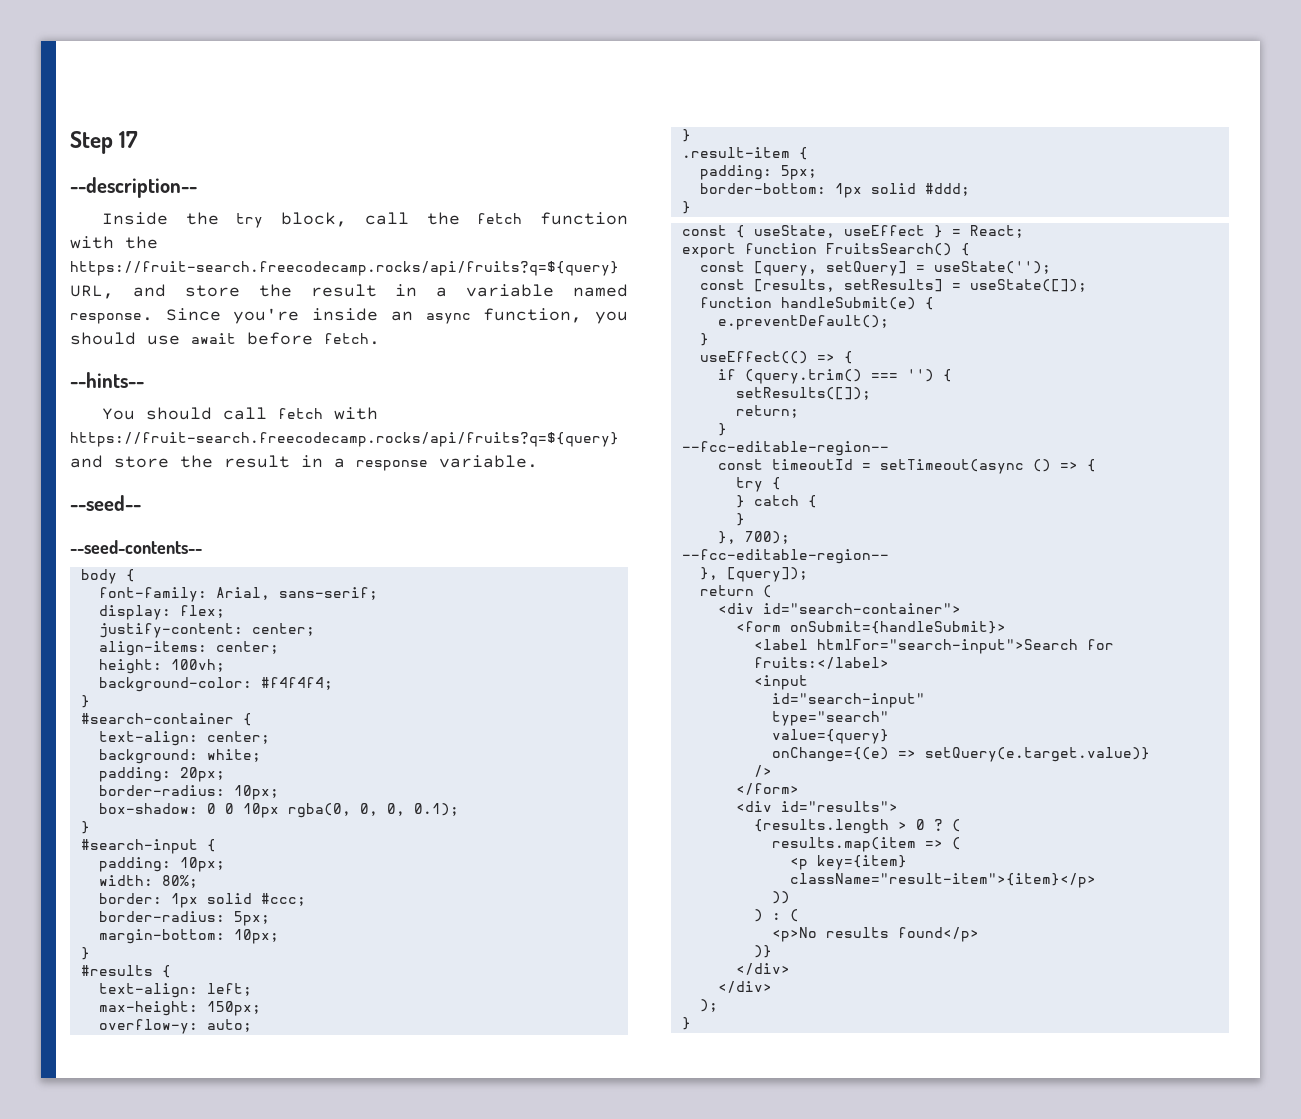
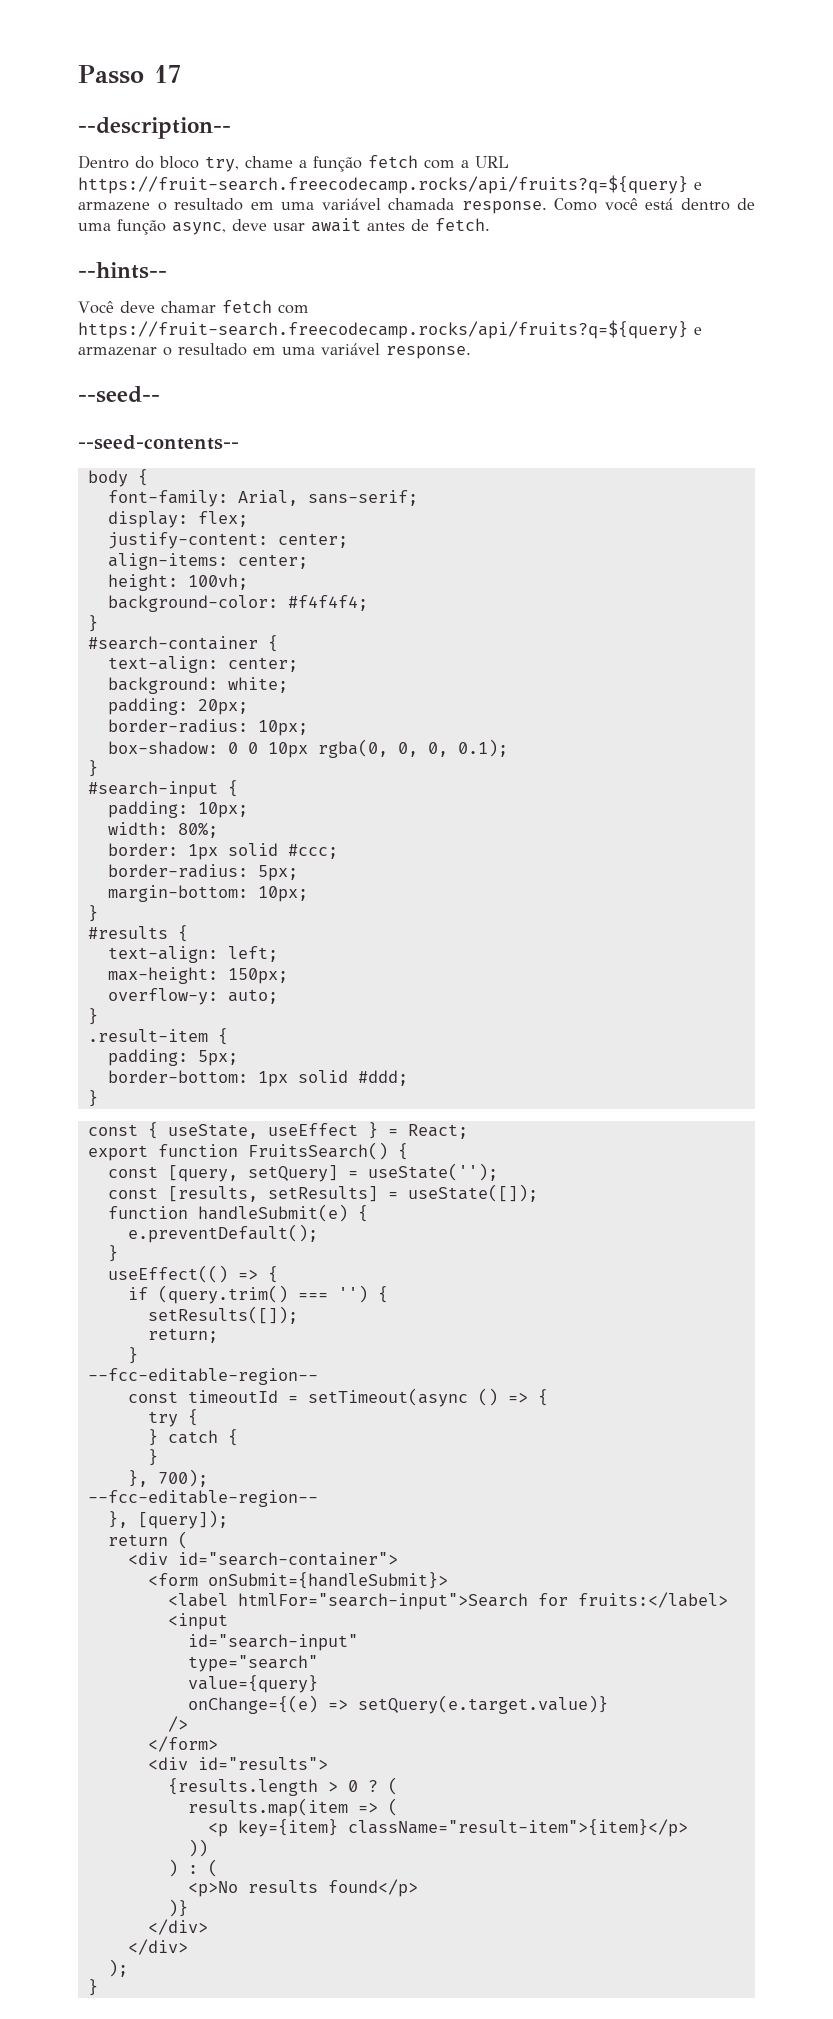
- Step 17
+ Passo 17
- Inside the try block, call the fetch function with the https://fruit-search.freecodecamp.rocks/api/fruits?q=${query} URL, and store the result in a variable named response. Since you're inside an async function, you should use await before fetch.
+ Dentro do bloco try, chame a função fetch com a URL https://fruit-search.freecodecamp.rocks/api/fruits?q=${query} e armazene o resultado em uma variável chamada response. Como você está dentro de uma função async, deve usar await antes de fetch.
  --hints--
- You should call fetch with https://fruit-search.freecodecamp.rocks/api/fruits?q=${query} and store the result in a response variable.
+ Você deve chamar fetch com https://fruit-search.freecodecamp.rocks/api/fruits?q=${query} e armazenar o resultado em uma variável response.

